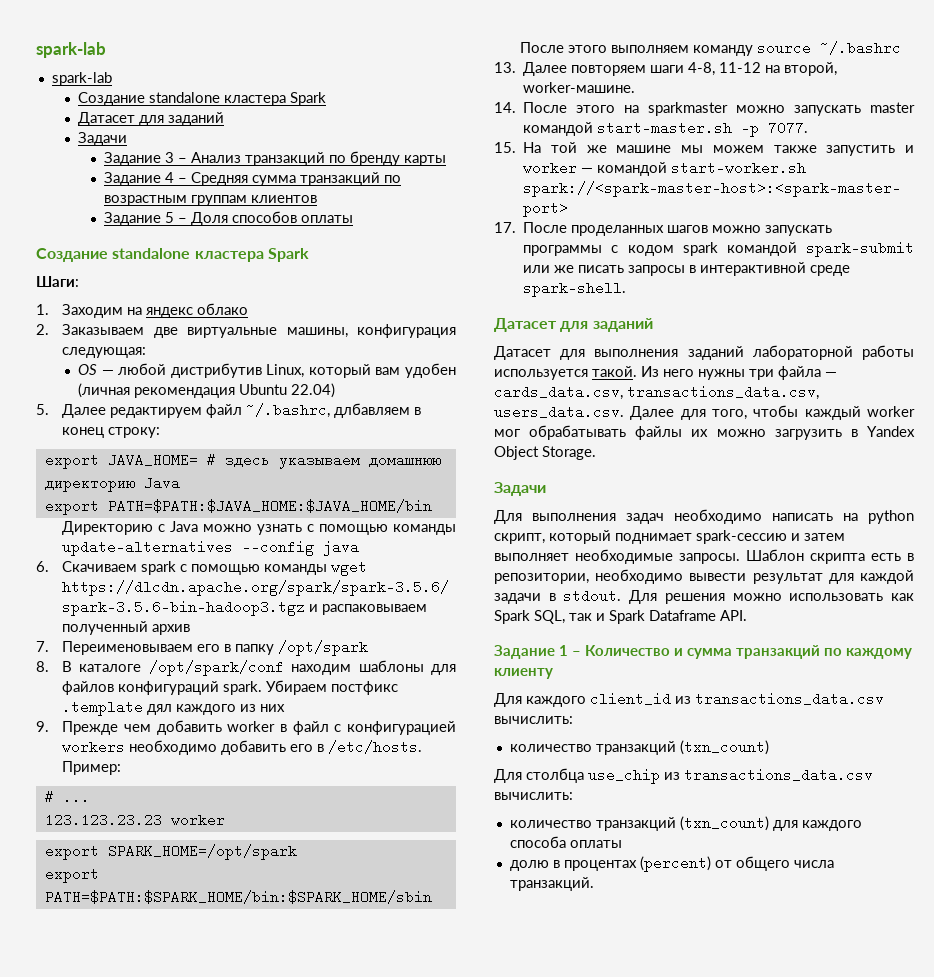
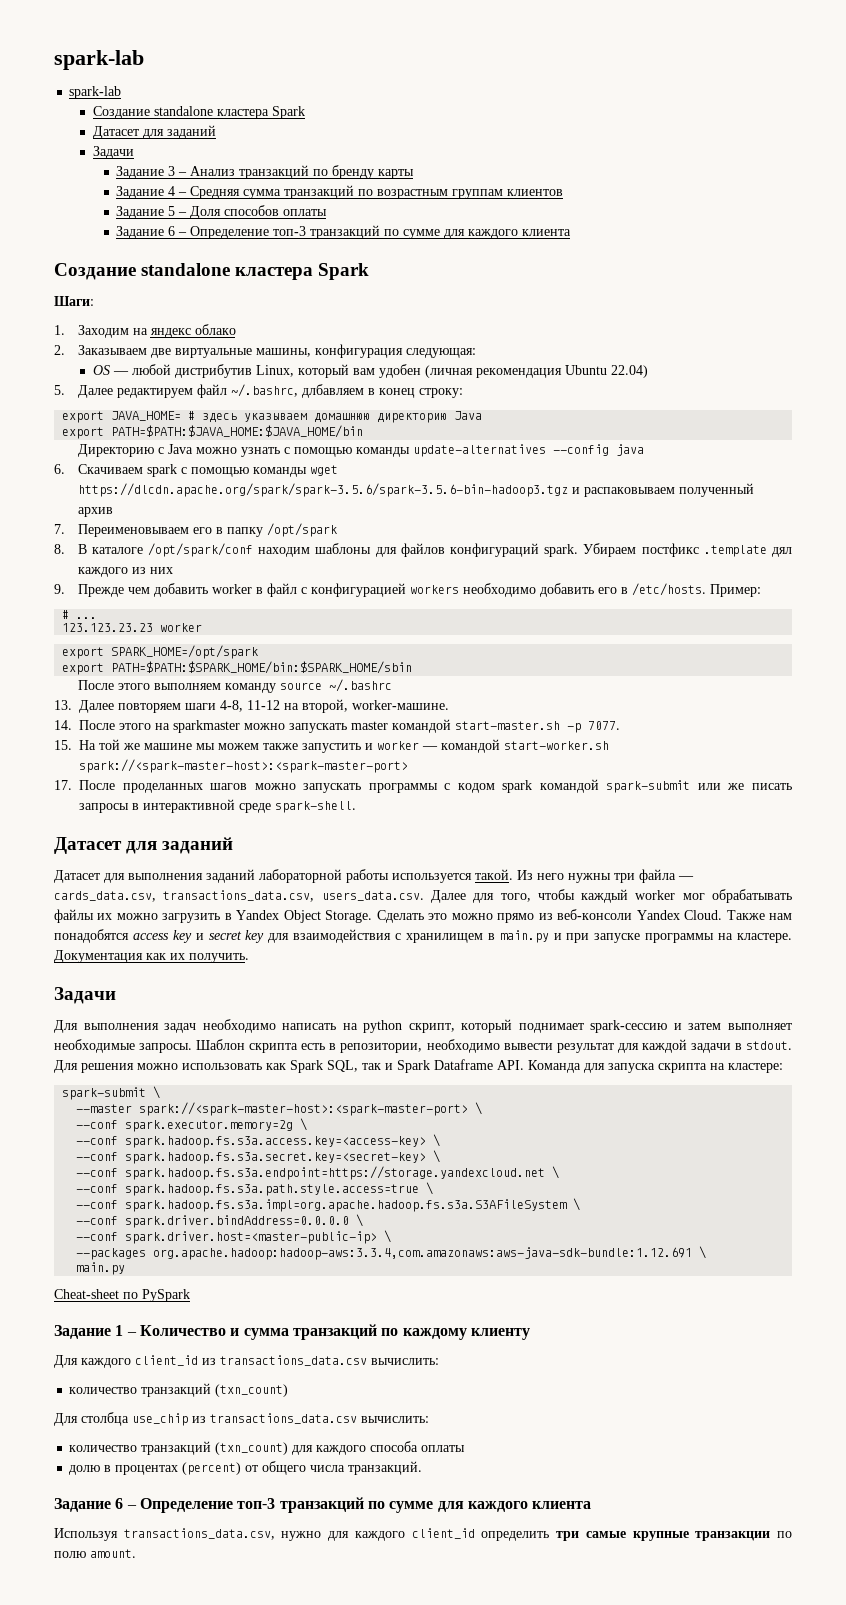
  Задание 5 – Доля способов оплаты
+ Задание 6 – Определение топ-3 транзакций по сумме для каждого клиента
+ Сделать это можно прямо из веб-консоли Yandex Cloud. Также нам понадобятся access key и secret key для взаимодействия с хранилищем в main.py и при запуске программы на кластере. Документация как их получить.
- Для решения можно использовать как Spark SQL, так и Spark Dataframe API.
+ Для решения можно использовать как Spark SQL, так и Spark Dataframe API. Команда для запуска скрипта на кластере:
+ spark-submit \
+ --master spark://<spark-master-host>:<spark-master-port> \
+ --conf spark.executor.memory=2g \
+ --conf spark.hadoop.fs.s3a.access.key=<access-key> \
+ --conf spark.hadoop.fs.s3a.secret.key=<secret-key> \
+ --conf spark.hadoop.fs.s3a.endpoint=https://storage.yandexcloud.net \
+ --conf spark.hadoop.fs.s3a.path.style.access=true \
+ --conf spark.hadoop.fs.s3a.impl=org.apache.hadoop.fs.s3a.S3AFileSystem \
+ --conf spark.driver.bindAddress=0.0.0.0 \
+ --conf spark.driver.host=<master-public-ip> \
+ --packages org.apache.hadoop:hadoop-aws:3.3.4,com.amazonaws:aws-java-sdk-bundle:1.12.691 \
+ main.py
+ Cheat-sheet по PySpark
  долю в процентах (percent) от общего числа транзакций.
+ Задание 6 – Определение топ-3 транзакций по сумме для каждого клиента
+ Используя transactions_data.csv, нужно для каждого client_id определить три самые крупные транзакции по полю amount.

